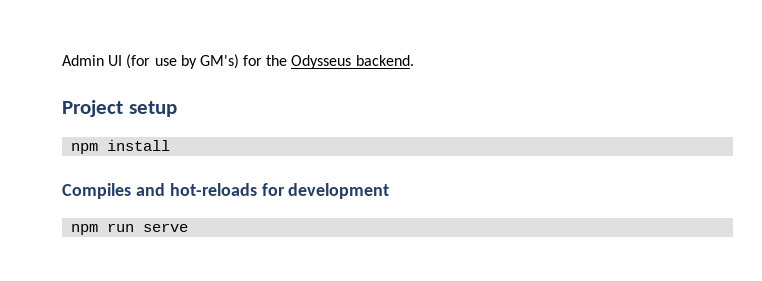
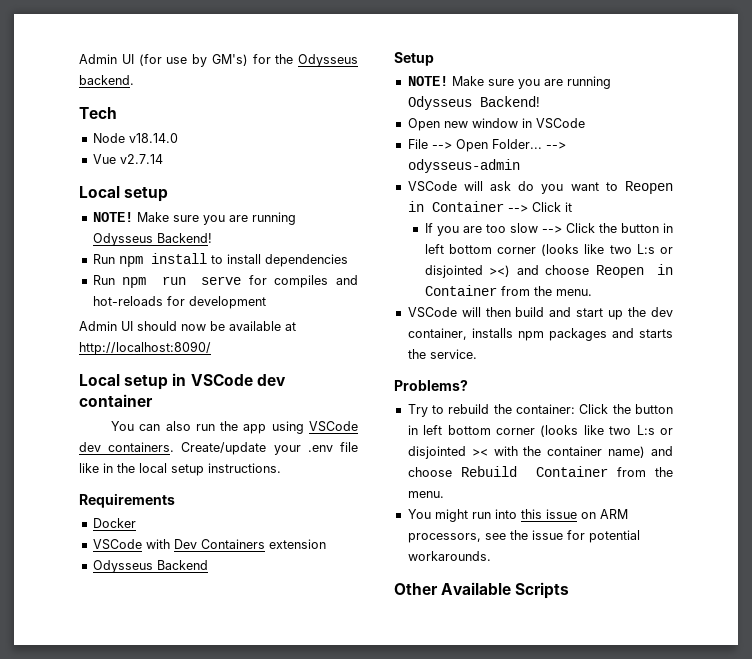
- Project setup
- npm install
- Compiles and hot-reloads for development
- npm run serve
+ Tech
+ Node v18.14.0
+ Vue v2.7.14
+ Local setup
+ NOTE! Make sure you are running Odysseus Backend!
+ Run npm install to install dependencies
+ Run npm run serve for compiles and hot-reloads for development
+ Admin UI should now be available at http://localhost:8090/
+ Local setup in VSCode dev container
+ You can also run the app using VSCode dev containers. Create/update your .env file like in the local setup instructions.
+ Requirements
+ Docker
+ VSCode with Dev Containers extension
+ Odysseus Backend
+ Setup
+ NOTE! Make sure you are running Odysseus Backend!
+ Open new window in VSCode
+ File --> Open Folder... --> odysseus-admin
+ VSCode will ask do you want to Reopen in Container --> Click it
+ If you are too slow --> Click the button in left bottom corner (looks like two L:s or disjointed ><) and choose Reopen in Container from the menu.
+ VSCode will then build and start up the dev container, installs npm packages and starts the service.
+ Problems?
+ Try to rebuild the container: Click the button in left bottom corner (looks like two L:s or disjointed >< with the container name) and choose Rebuild Container from the menu.
+ You might run into this issue on ARM processors, see the issue for potential workarounds.
+ Other Available Scripts

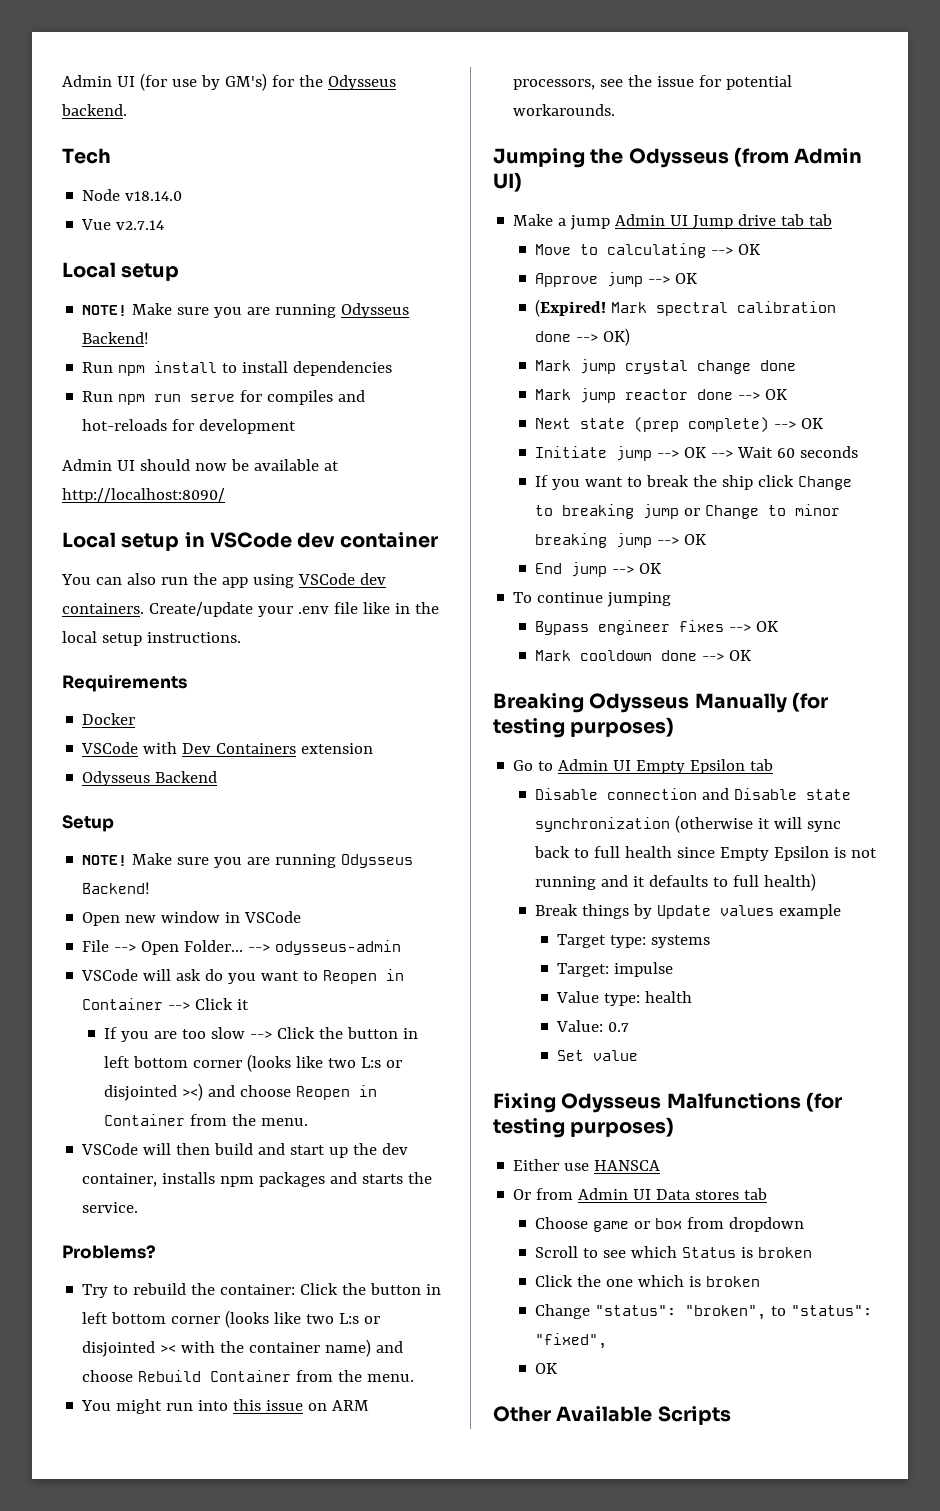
+ Jumping the Odysseus (from Admin UI)
+ Make a jump Admin UI Jump drive tab tab
+ Move to calculating --> OK
+ Approve jump --> OK
+ (Expired! Mark spectral calibration done --> OK)
+ Mark jump crystal change done
+ Mark jump reactor done --> OK
+ Next state (prep complete) --> OK
+ Initiate jump --> OK --> Wait 60 seconds
+ If you want to break the ship click Change to breaking jump or Change to minor breaking jump --> OK
+ End jump --> OK
+ To continue jumping
+ Bypass engineer fixes --> OK
+ Mark cooldown done --> OK
+ Breaking Odysseus Manually (for testing purposes)
+ Go to Admin UI Empty Epsilon tab
+ Disable connection and Disable state synchronization (otherwise it will sync back to full health since Empty Epsilon is not running and it defaults to full health)
+ Break things by Update values example
+ Target type: systems
+ Target: impulse
+ Value type: health
+ Value: 0.7
+ Set value
+ Fixing Odysseus Malfunctions (for testing purposes)
+ Either use HANSCA
+ Or from Admin UI Data stores tab
+ Choose game or box from dropdown
+ Scroll to see which Status is broken
+ Click the one which is broken
+ Change "status": "broken", to "status": "fixed",
+ OK

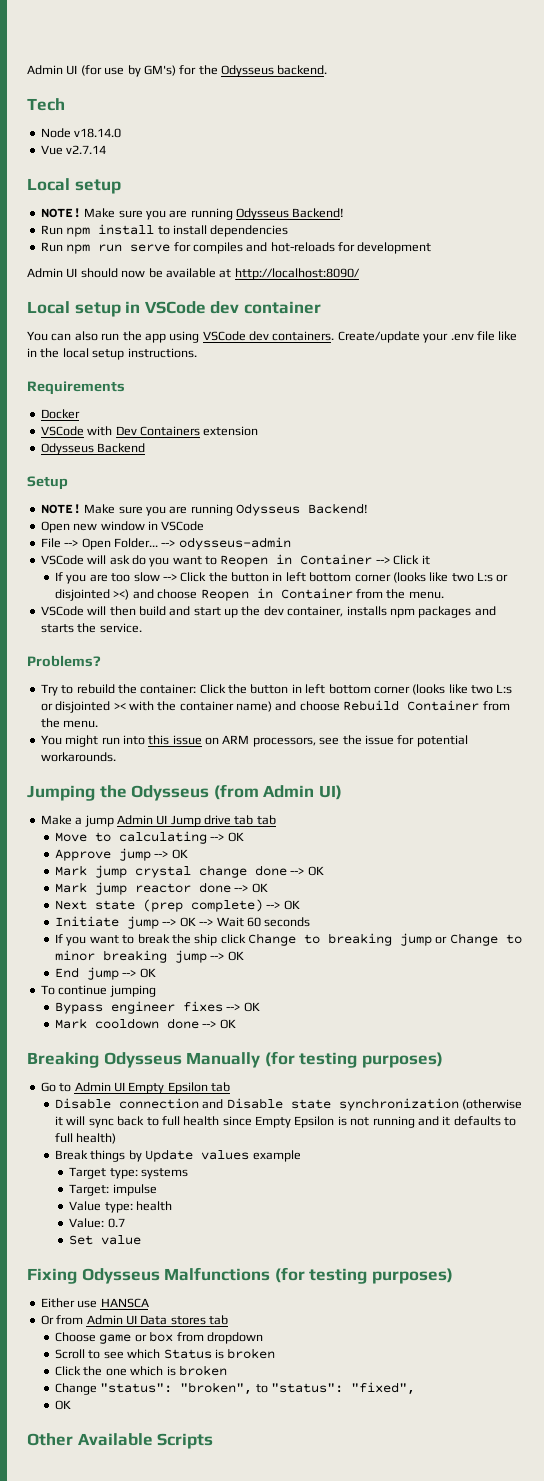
- (Expired! Mark spectral calibration done --> OK)
- Mark jump crystal change done
+ Mark jump crystal change done --> OK

